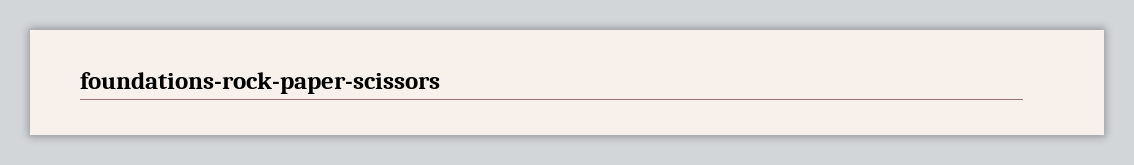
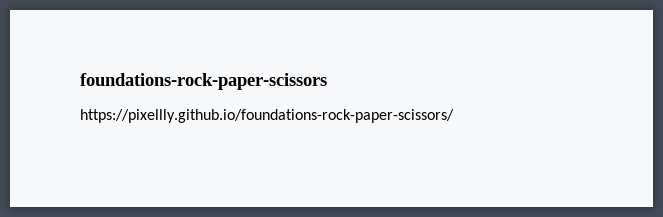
+ https://pixellly.github.io/foundations-rock-paper-scissors/

